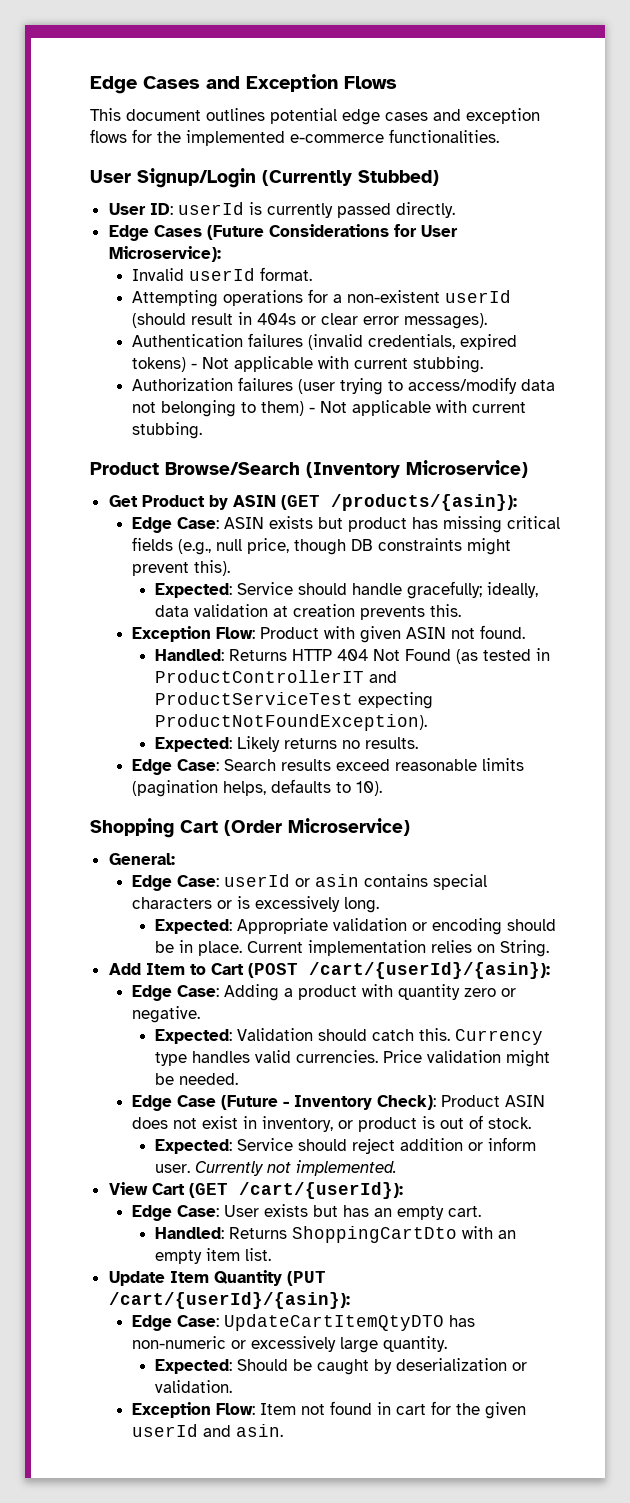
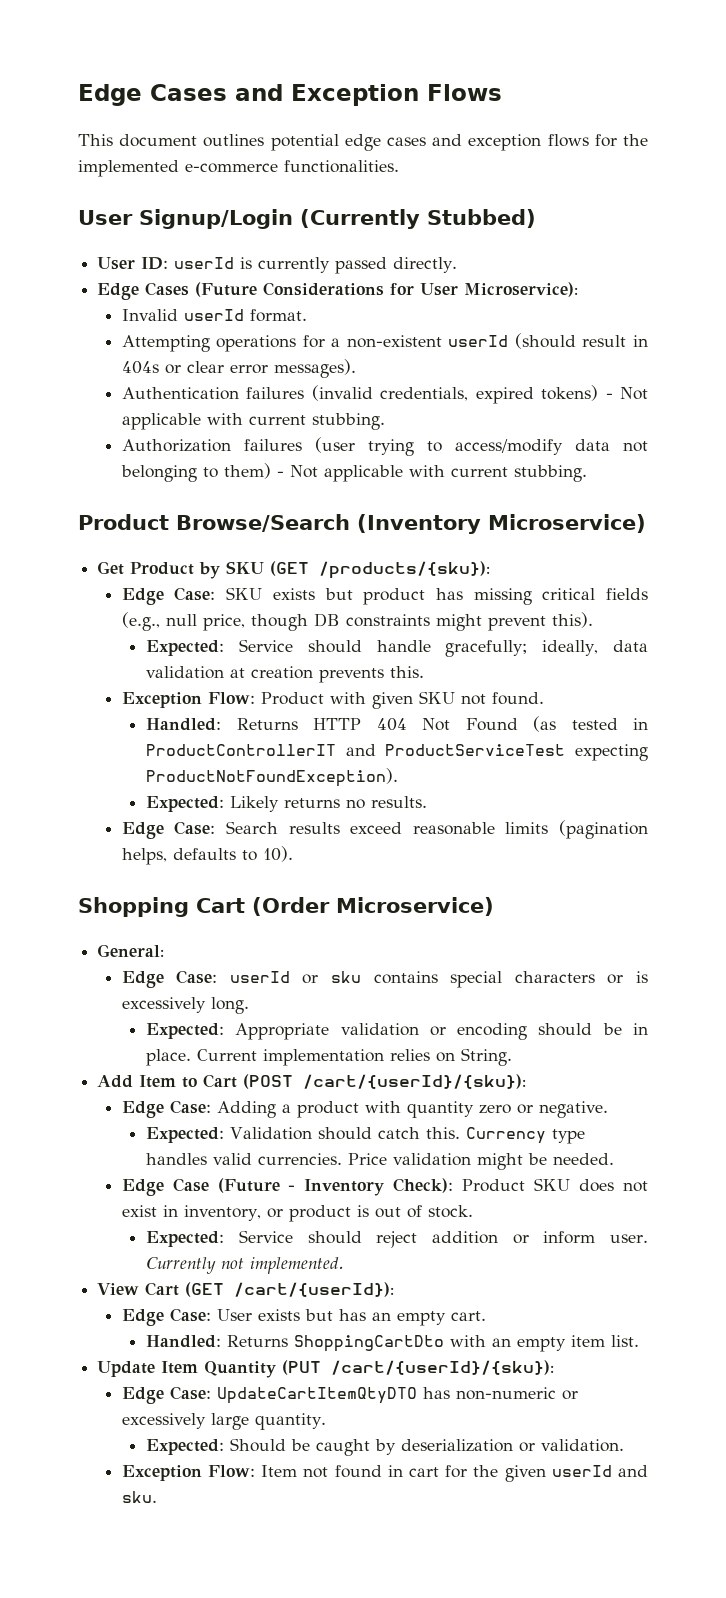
- Get Product by ASIN (GET /products/{asin}):
- Edge Case: ASIN exists but product has missing critical fields (e.g., null price, though DB constraints might prevent this).
+ Get Product by SKU (GET /products/{sku}):
+ Edge Case: SKU exists but product has missing critical fields (e.g., null price, though DB constraints might prevent this).
- Exception Flow: Product with given ASIN not found.
+ Exception Flow: Product with given SKU not found.
- Edge Case: userId or asin contains special characters or is excessively long.
+ Edge Case: userId or sku contains special characters or is excessively long.
- Add Item to Cart (POST /cart/{userId}/{asin}):
+ Add Item to Cart (POST /cart/{userId}/{sku}):
- Edge Case (Future - Inventory Check): Product ASIN does not exist in inventory, or product is out of stock.
+ Edge Case (Future - Inventory Check): Product SKU does not exist in inventory, or product is out of stock.
- Update Item Quantity (PUT /cart/{userId}/{asin}):
+ Update Item Quantity (PUT /cart/{userId}/{sku}):
- Exception Flow: Item not found in cart for the given userId and asin.
+ Exception Flow: Item not found in cart for the given userId and sku.

